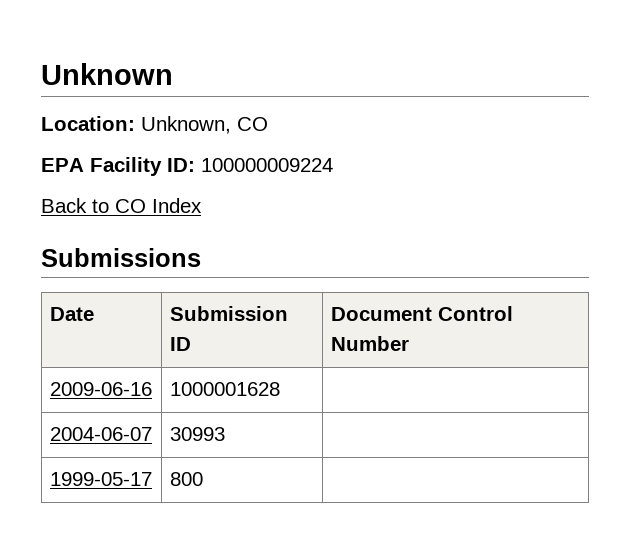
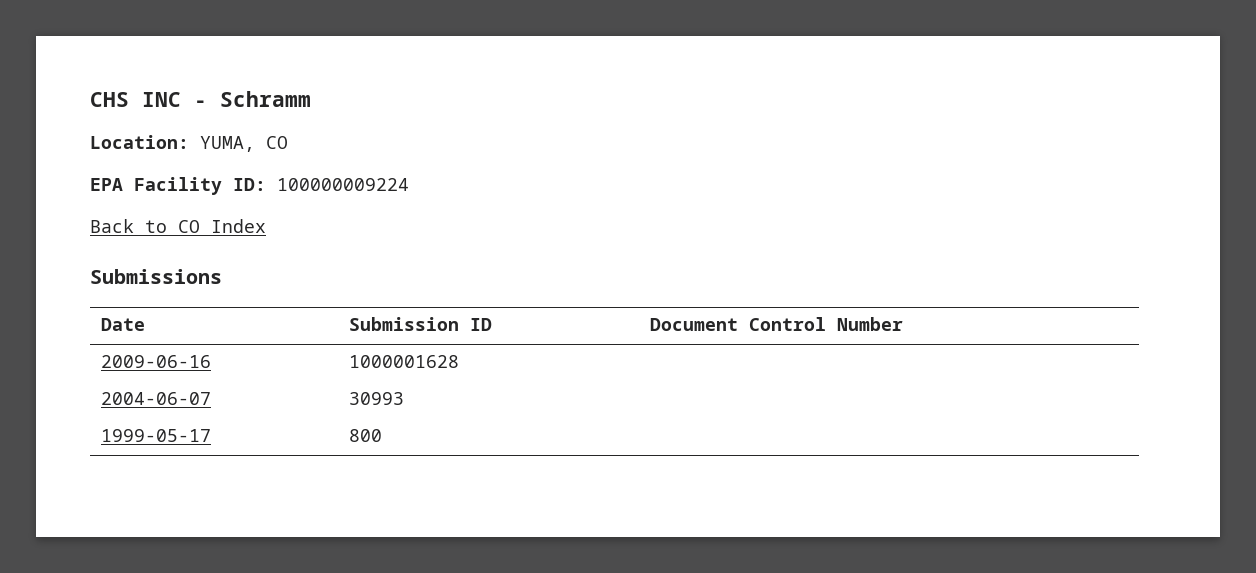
- Unknown
+ CHS INC - Schramm
- Location: Unknown, CO
+ Location: YUMA, CO

